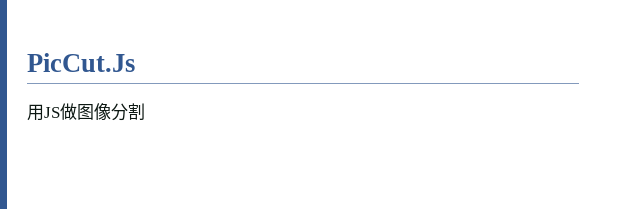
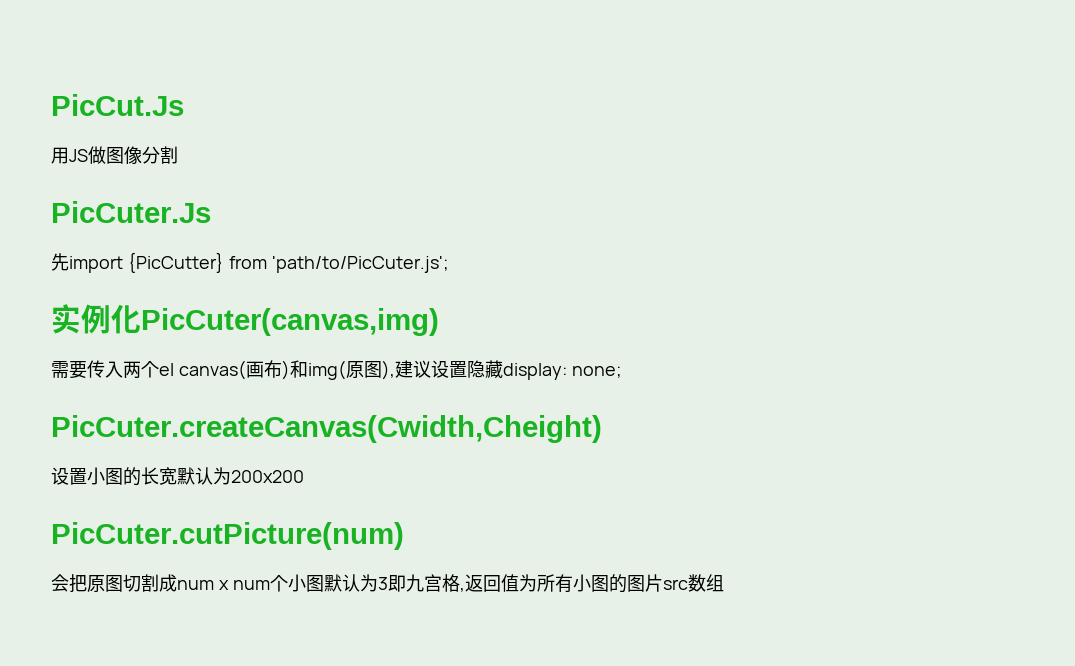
+ PicCuter.Js
+ 先import {PicCutter} from 'path/to/PicCuter.js';
+ 实例化PicCuter(canvas,img)
+ 需要传入两个el canvas(画布)和img(原图),建议设置隐藏display: none;
+ PicCuter.createCanvas(Cwidth,Cheight)
+ 设置小图的长宽默认为200x200
+ PicCuter.cutPicture(num)
+ 会把原图切割成num x num个小图默认为3即九宫格,返回值为所有小图的图片src数组

